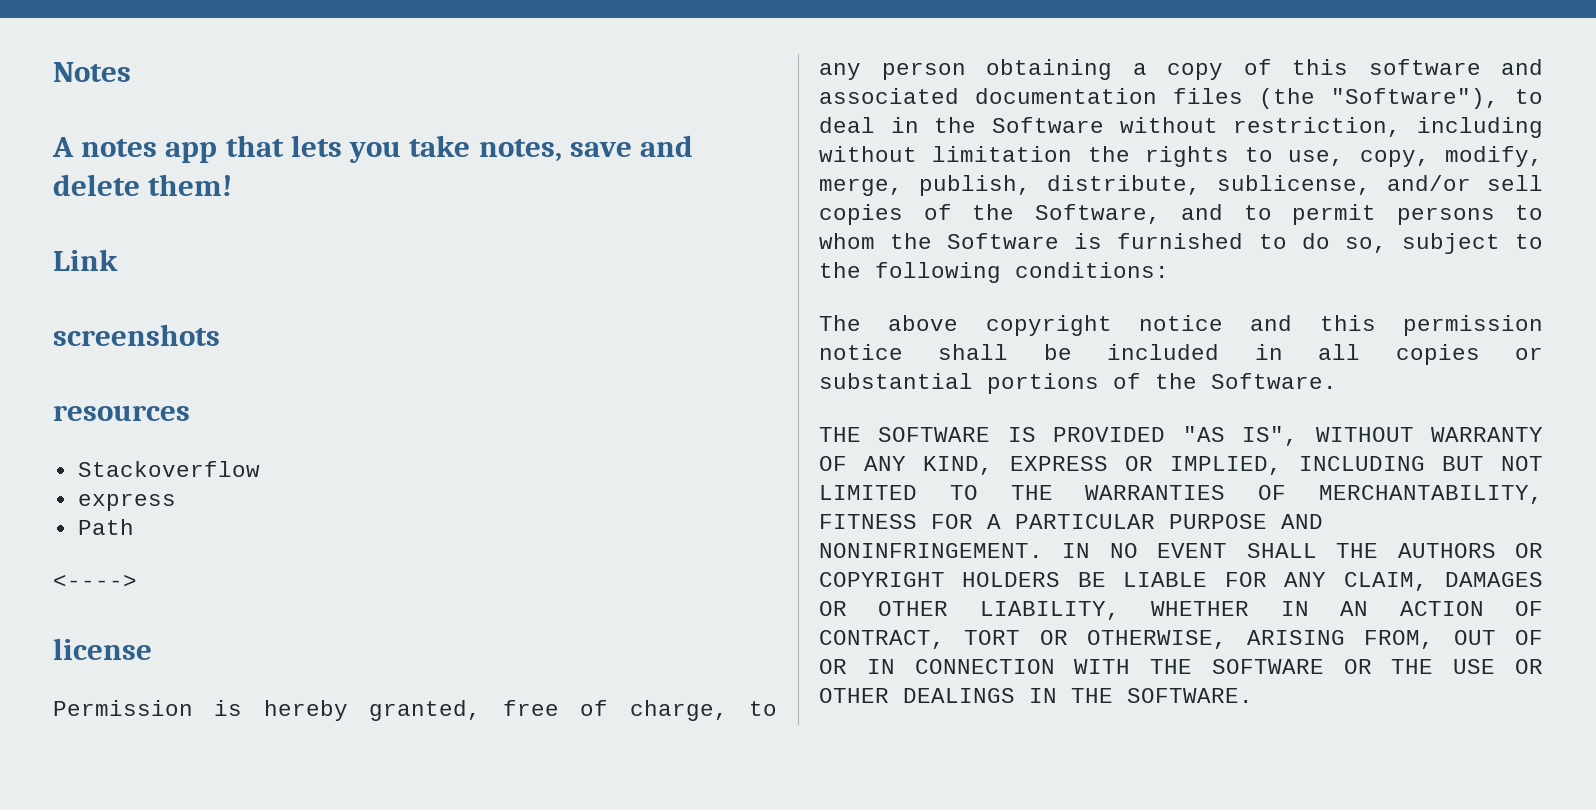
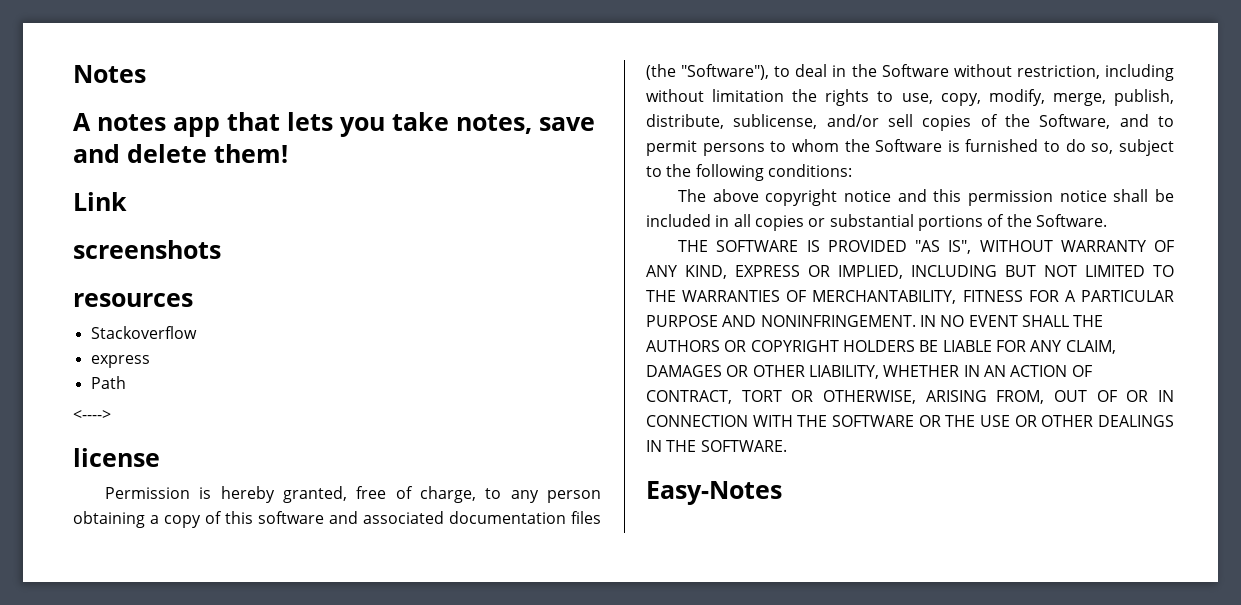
+ Easy-Notes

